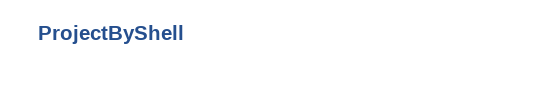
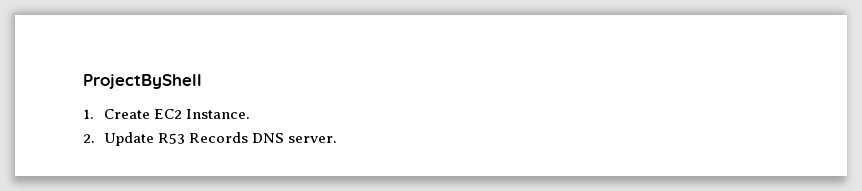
+ 1. Create EC2 Instance.
+ 2. Update R53 Records DNS server.

